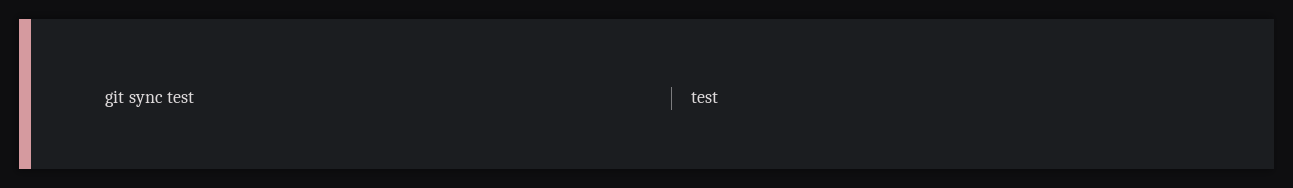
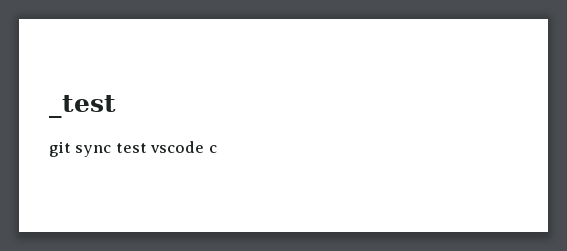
+ _test
- git sync test
- test
+ git sync test vscode c

